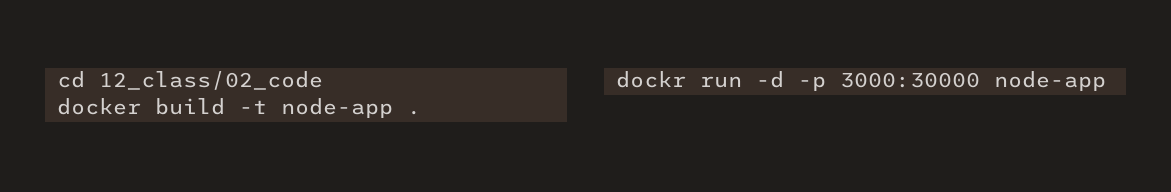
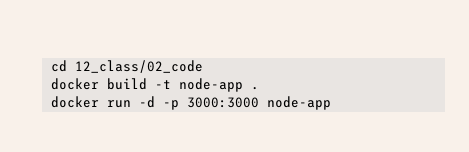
- dockr run -d -p 3000:30000 node-app
+ docker run -d -p 3000:3000 node-app

